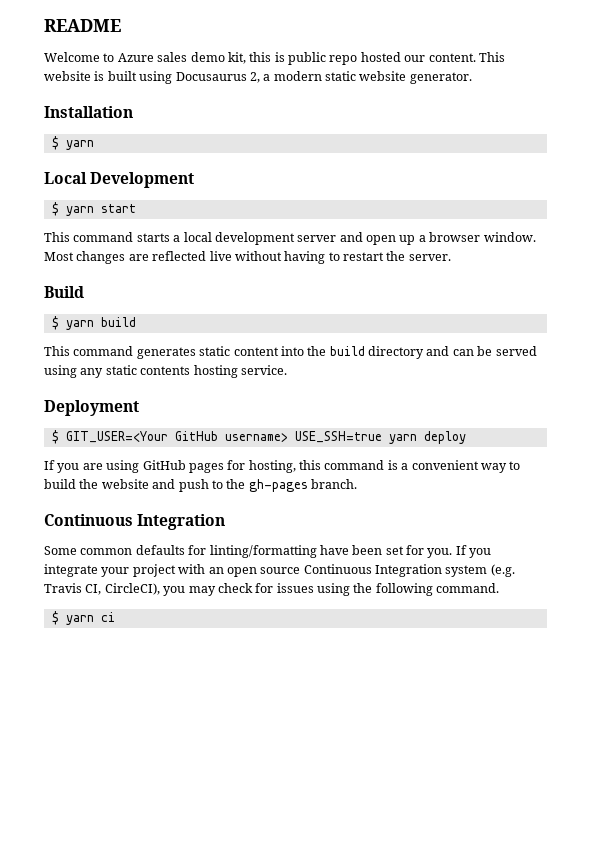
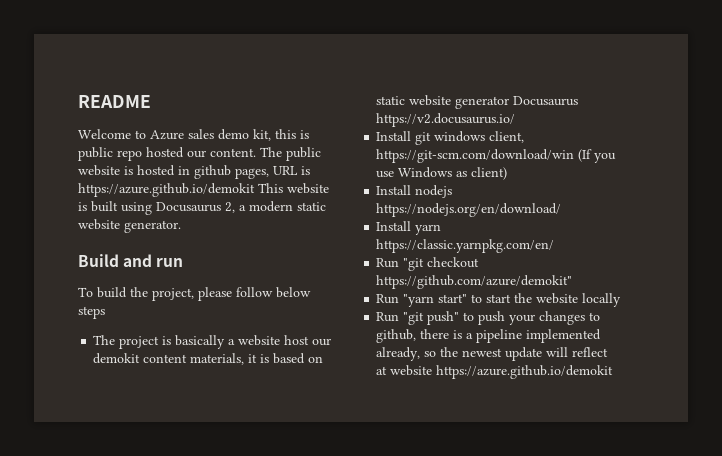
- This website is built using Docusaurus 2, a modern static website generator.
+ The public website is hosted in github pages, URL is https://azure.github.io/demokit This website is built using Docusaurus 2, a modern static website generator.
- Installation
- $ yarn
- Local Development
- $ yarn start
- This command starts a local development server and open up a browser window. Most changes are reflected live without having to restart the server.
- Build
- $ yarn build
- This command generates static content into the build directory and can be served using any static contents hosting service.
- Deployment
- $ GIT_USER=<Your GitHub username> USE_SSH=true yarn deploy
- If you are using GitHub pages for hosting, this command is a convenient way to build the website and push to the gh-pages branch.
- Continuous Integration
- Some common defaults for linting/formatting have been set for you. If you integrate your project with an open source Continuous Integration system (e.g. Travis CI, CircleCI), you may check for issues using the following command.
- $ yarn ci
+ Build and run
+ To build the project, please follow below steps
+ The project is basically a website host our demokit content materials, it is based on static website generator Docusaurus https://v2.docusaurus.io/
+ Install git windows client, https://git-scm.com/download/win (If you use Windows as client)
+ Install nodejs https://nodejs.org/en/download/
+ Install yarn https://classic.yarnpkg.com/en/
+ Run "git checkout https://github.com/azure/demokit"
+ Run "yarn start" to start the website locally
+ Run "git push" to push your changes to github, there is a pipeline implemented already, so the newest update will reflect at website https://azure.github.io/demokit

